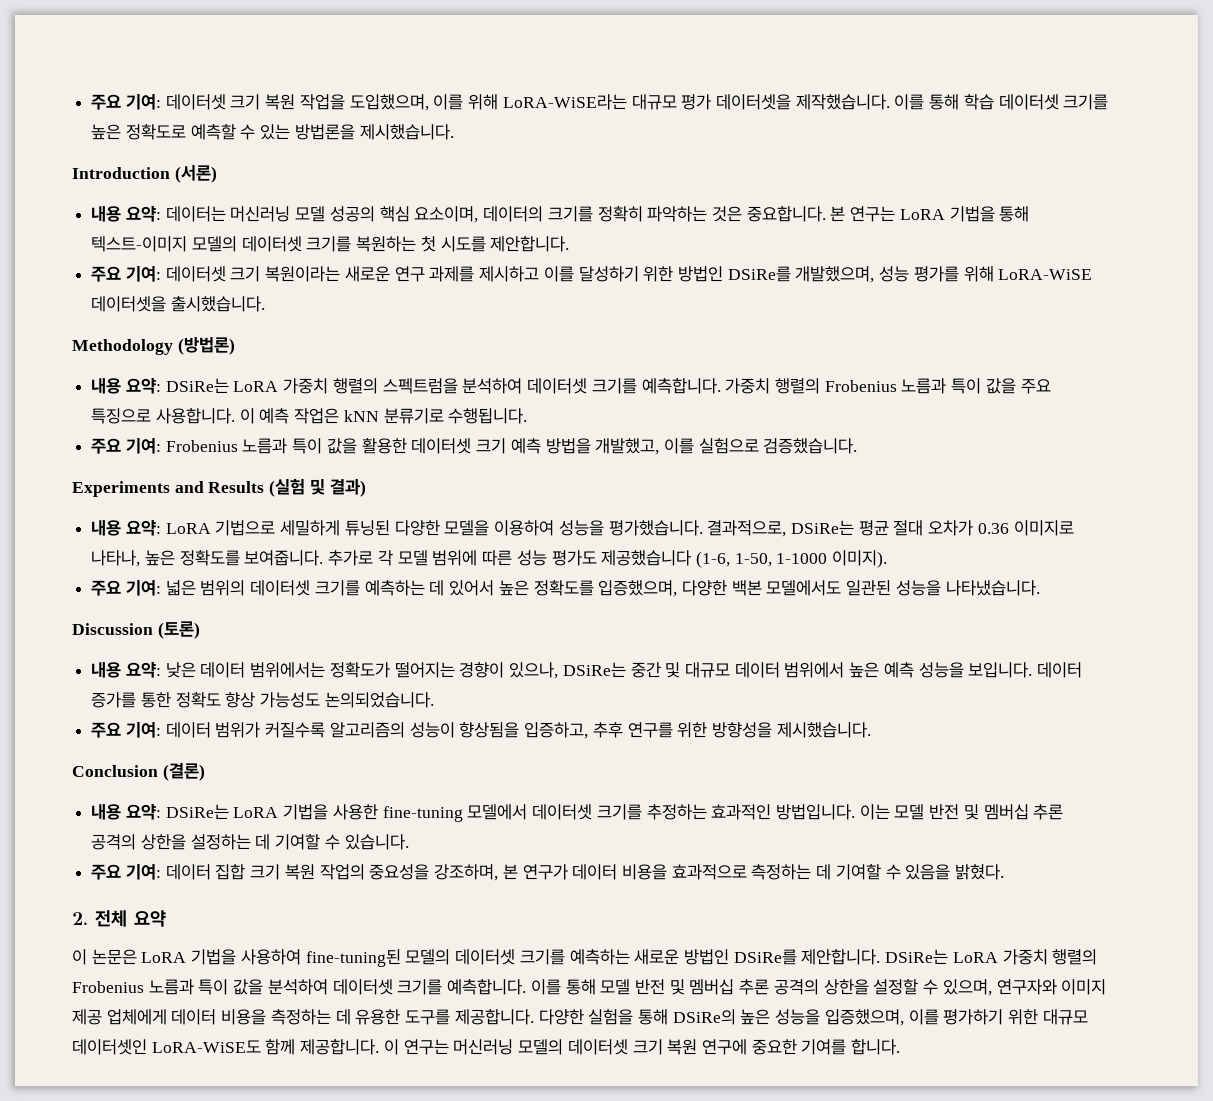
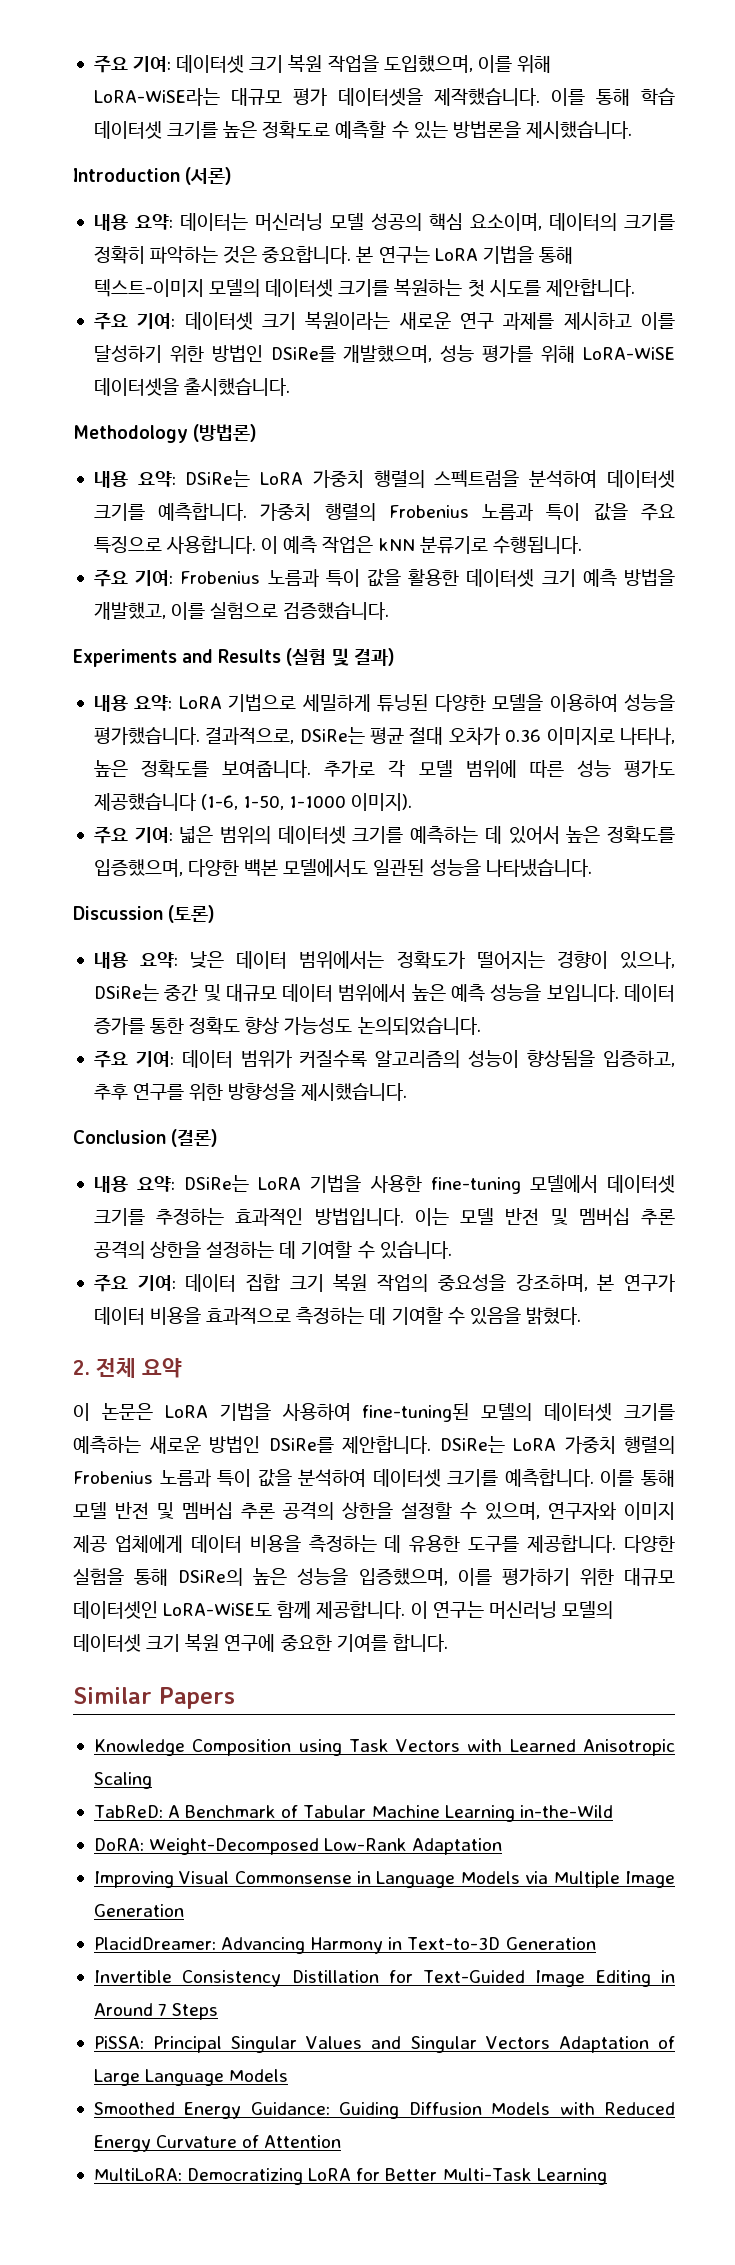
+ Similar Papers
+ Knowledge Composition using Task Vectors with Learned Anisotropic Scaling
+ TabReD: A Benchmark of Tabular Machine Learning in-the-Wild
+ DoRA: Weight-Decomposed Low-Rank Adaptation
+ Improving Visual Commonsense in Language Models via Multiple Image Generation
+ PlacidDreamer: Advancing Harmony in Text-to-3D Generation
+ Invertible Consistency Distillation for Text-Guided Image Editing in Around 7 Steps
+ PiSSA: Principal Singular Values and Singular Vectors Adaptation of Large Language Models
+ Smoothed Energy Guidance: Guiding Diffusion Models with Reduced Energy Curvature of Attention
+ MultiLoRA: Democratizing LoRA for Better Multi-Task Learning

